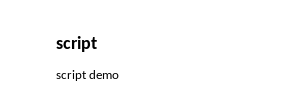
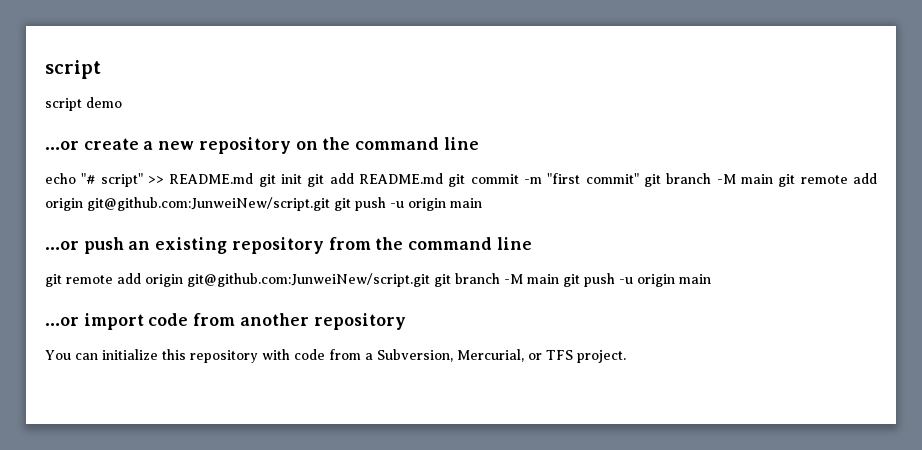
+ …or create a new repository on the command line
+ echo "# script" >> README.md git init git add README.md git commit -m "first commit" git branch -M main git remote add origin git@github.com:JunweiNew/script.git git push -u origin main
+ …or push an existing repository from the command line
+ git remote add origin git@github.com:JunweiNew/script.git git branch -M main git push -u origin main
+ …or import code from another repository
+ You can initialize this repository with code from a Subversion, Mercurial, or TFS project.

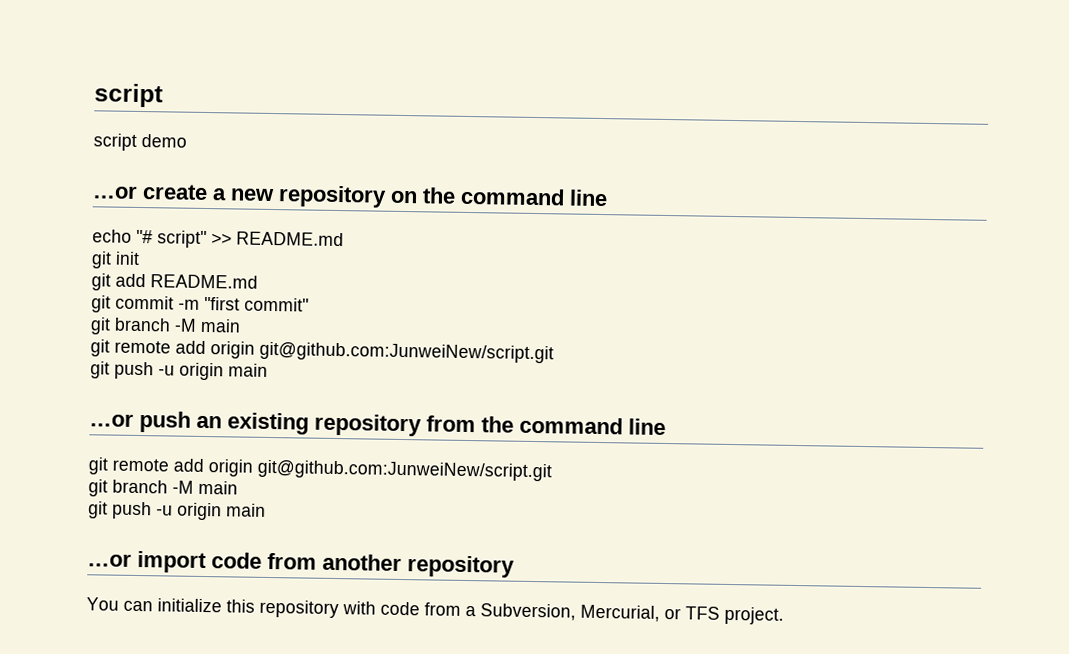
- echo "# script" >> README.md git init git add README.md git commit -m "first commit" git branch -M main git remote add origin git@github.com:JunweiNew/script.git git push -u origin main
+ echo "# script" >> README.md
+ git init
+ git add README.md
+ git commit -m "first commit"
+ git branch -M main
+ git remote add origin git@github.com:JunweiNew/script.git
+ git push -u origin main
  …or push an existing repository from the command line
- git remote add origin git@github.com:JunweiNew/script.git git branch -M main git push -u origin main
+ git remote add origin git@github.com:JunweiNew/script.git
+ git branch -M main
+ git push -u origin main

